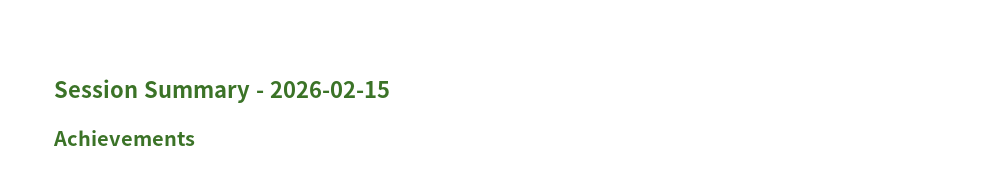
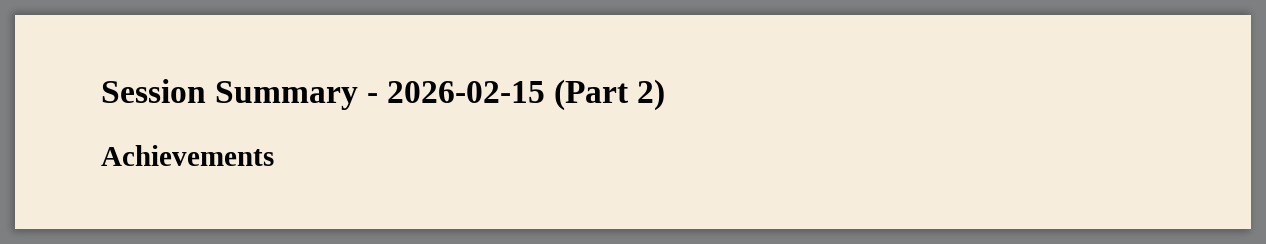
- Session Summary - 2026-02-15
+ Session Summary - 2026-02-15 (Part 2)

